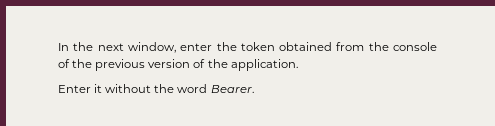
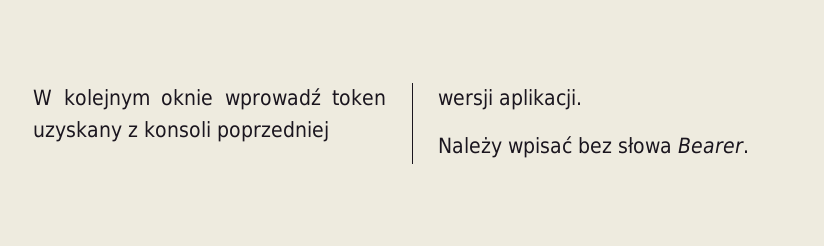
- In the next window, enter the token obtained from the console of the previous version of the application.
- Enter it without the word Bearer.
+ W kolejnym oknie wprowadź token uzyskany z konsoli poprzedniej wersji aplikacji.
+ Należy wpisać bez słowa Bearer.

